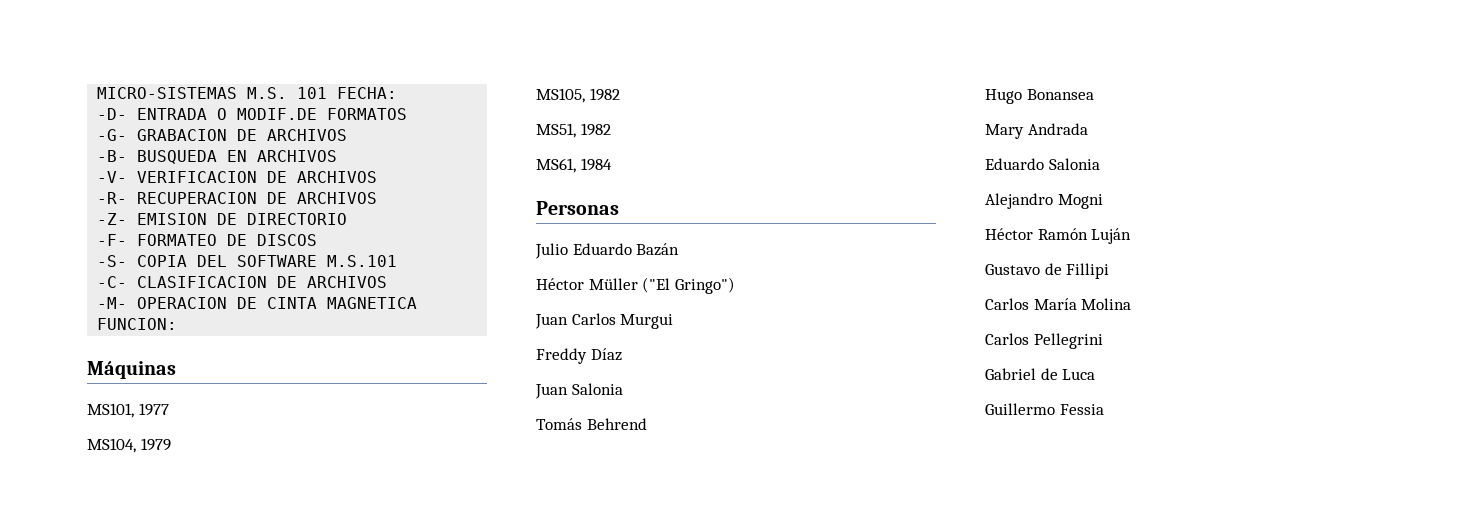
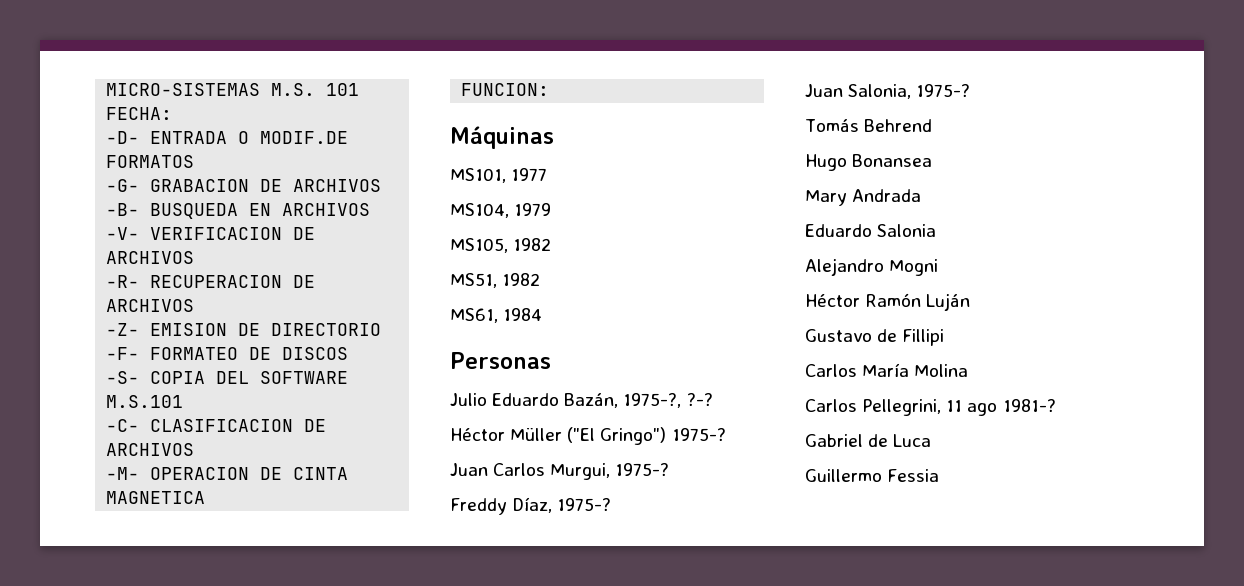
- Julio Eduardo Bazán
+ Julio Eduardo Bazán, 1975-?, ?-?
- Héctor Müller ("El Gringo")
+ Héctor Müller ("El Gringo") 1975-?
- Juan Carlos Murgui
+ Juan Carlos Murgui, 1975-?
- Freddy Díaz
- Juan Salonia
+ Freddy Díaz, 1975-?
+ Juan Salonia, 1975-?
- Carlos Pellegrini
+ Carlos Pellegrini, 11 ago 1981-?

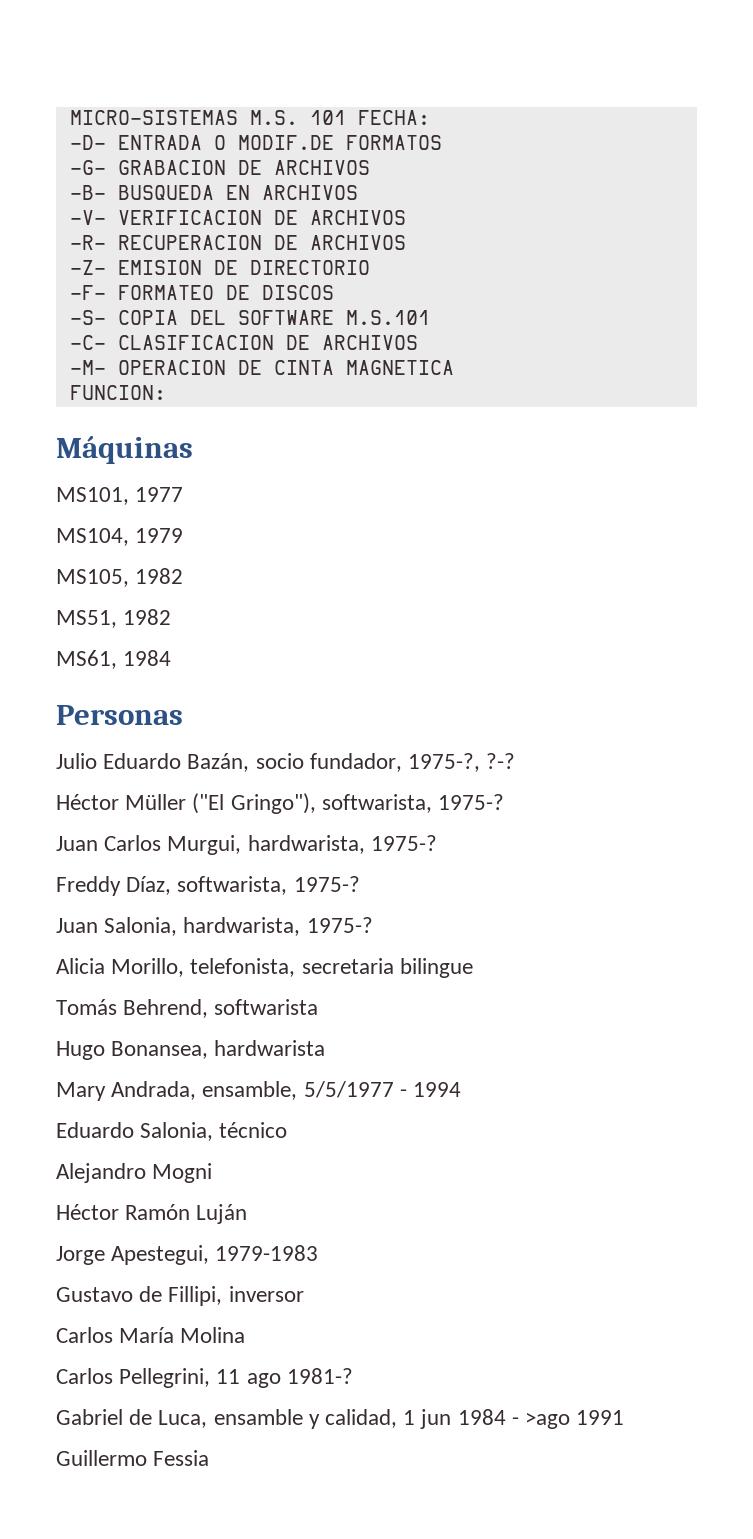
- Julio Eduardo Bazán, 1975-?, ?-?
+ Julio Eduardo Bazán, socio fundador, 1975-?, ?-?
- Héctor Müller ("El Gringo") 1975-?
+ Héctor Müller ("El Gringo"), softwarista, 1975-?
- Juan Carlos Murgui, 1975-?
+ Juan Carlos Murgui, hardwarista, 1975-?
- Freddy Díaz, 1975-?
+ Freddy Díaz, softwarista, 1975-?
- Juan Salonia, 1975-?
+ Juan Salonia, hardwarista, 1975-?
+ Alicia Morillo, telefonista, secretaria bilingue
- Tomás Behrend
+ Tomás Behrend, softwarista
- Hugo Bonansea
+ Hugo Bonansea, hardwarista
- Mary Andrada
- Eduardo Salonia
+ Mary Andrada, ensamble, 5/5/1977 - 1994
+ Eduardo Salonia, técnico
+ Jorge Apestegui, 1979-1983
- Gustavo de Fillipi
+ Gustavo de Fillipi, inversor
- Gabriel de Luca
+ Gabriel de Luca, ensamble y calidad, 1 jun 1984 - >ago 1991

